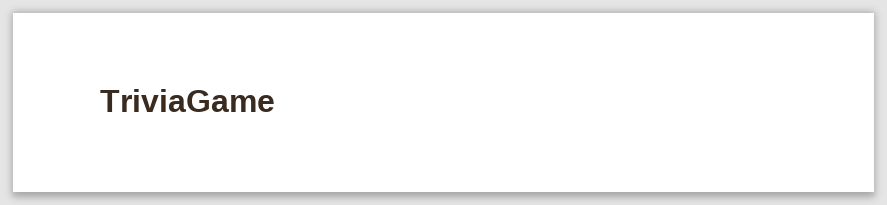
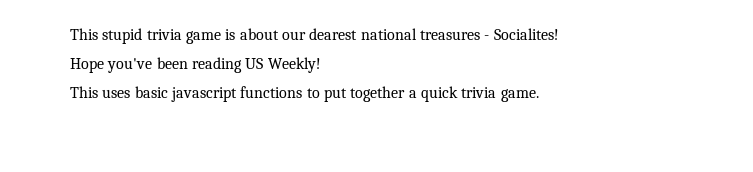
- TriviaGame
+ This stupid trivia game is about our dearest national treasures - Socialites!
+ Hope you've been reading US Weekly!
+ This uses basic javascript functions to put together a quick trivia game.

